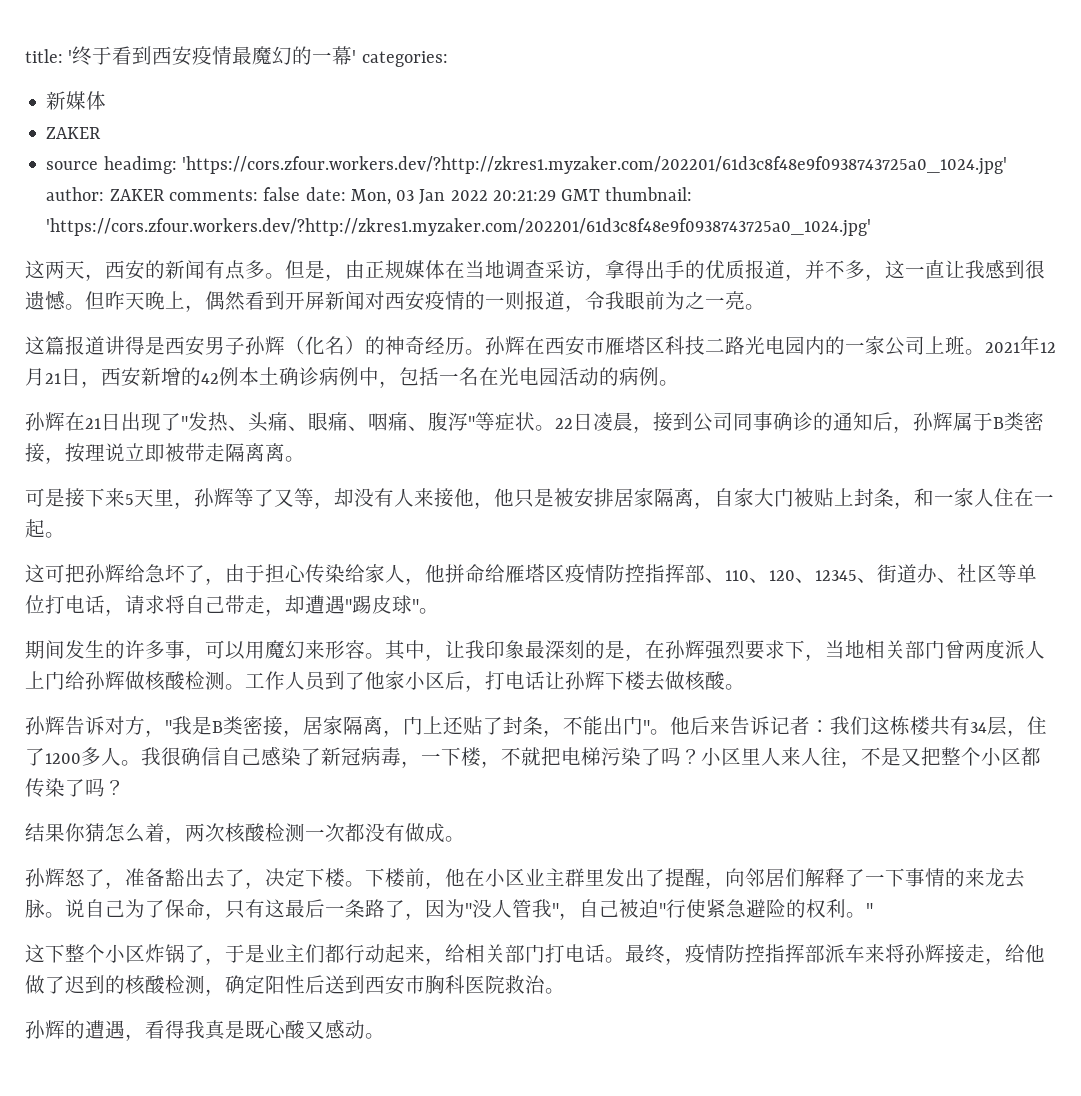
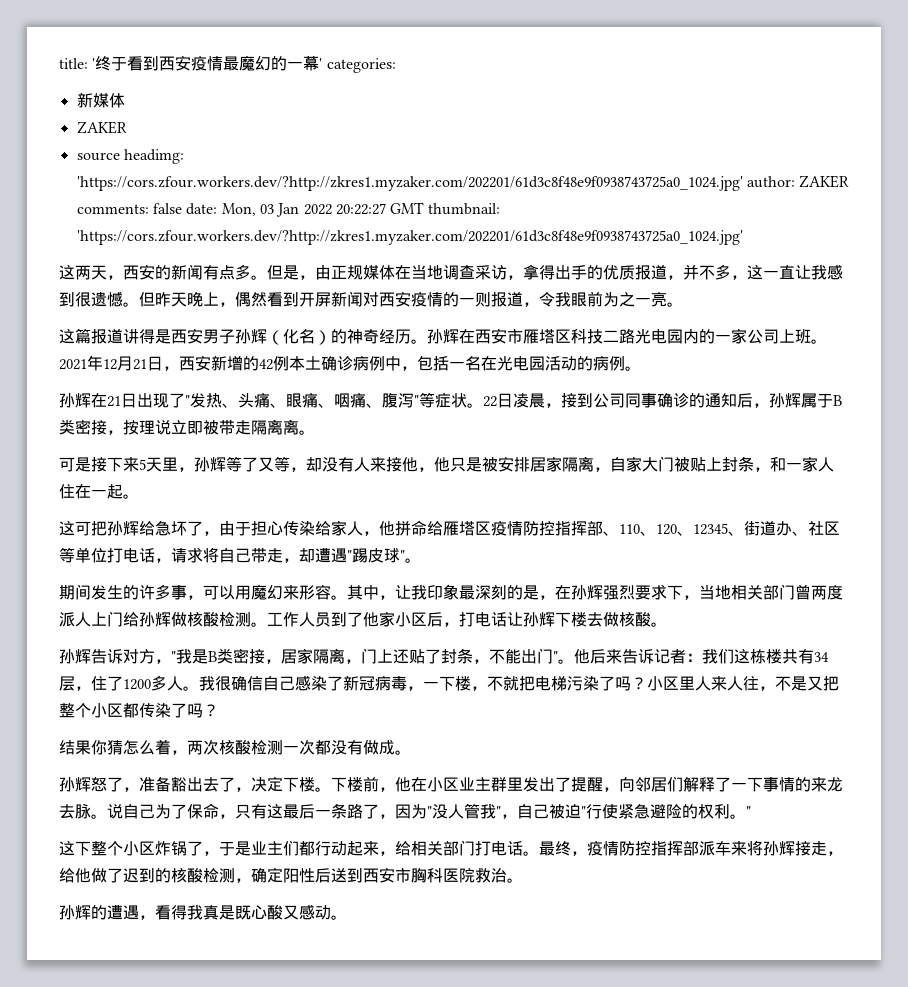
- source headimg: 'https://cors.zfour.workers.dev/?http://zkres1.myzaker.com/202201/61d3c8f48e9f0938743725a0_1024.jpg' author: ZAKER comments: false date: Mon, 03 Jan 2022 20:21:29 GMT thumbnail: 'https://cors.zfour.workers.dev/?http://zkres1.myzaker.com/202201/61d3c8f48e9f0938743725a0_1024.jpg'
+ source headimg: 'https://cors.zfour.workers.dev/?http://zkres1.myzaker.com/202201/61d3c8f48e9f0938743725a0_1024.jpg' author: ZAKER comments: false date: Mon, 03 Jan 2022 20:22:27 GMT thumbnail: 'https://cors.zfour.workers.dev/?http://zkres1.myzaker.com/202201/61d3c8f48e9f0938743725a0_1024.jpg'

